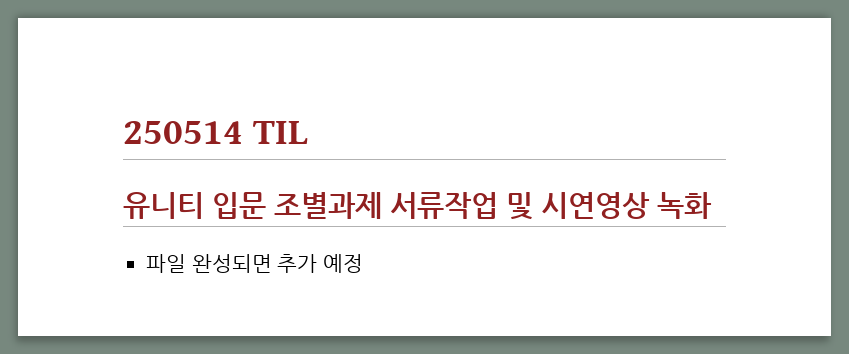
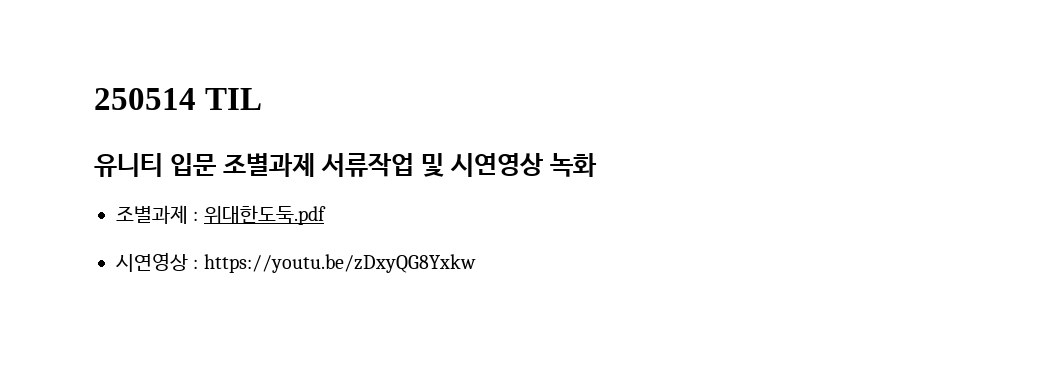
- 파일 완성되면 추가 예정
+ 조별과제 : 위대한도둑.pdf
+ 시연영상 : https://youtu.be/zDxyQG8Yxkw

